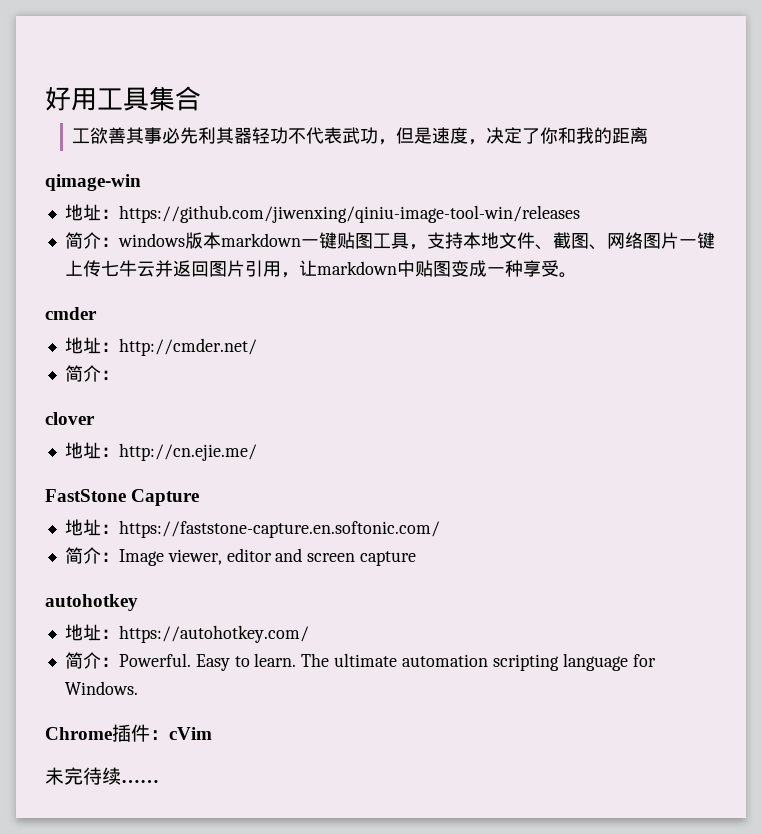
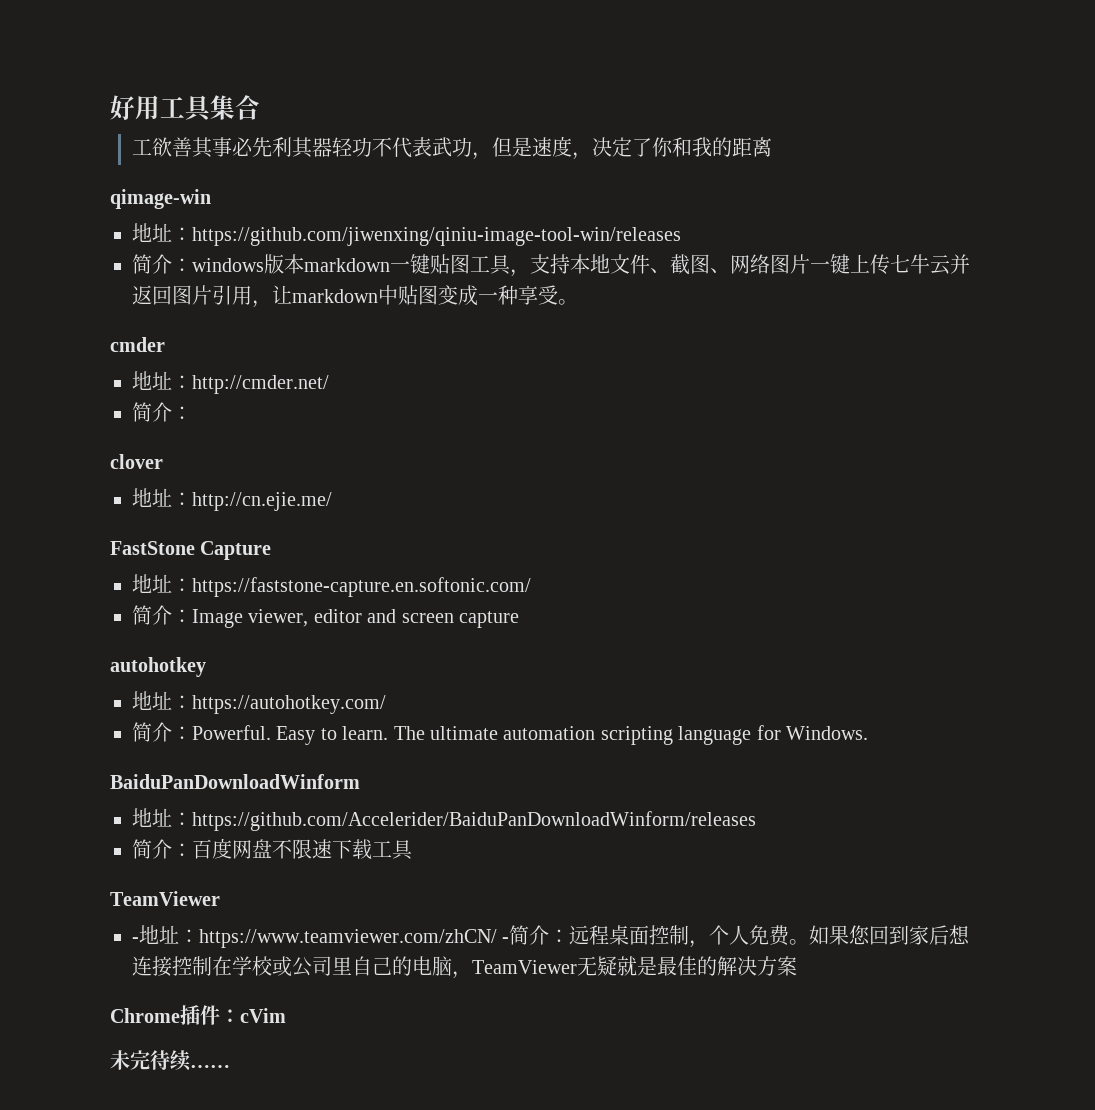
+ BaiduPanDownloadWinform
+ 地址：https://github.com/Accelerider/BaiduPanDownloadWinform/releases
+ 简介：百度网盘不限速下载工具
+ TeamViewer
+ -地址：https://www.teamviewer.com/zhCN/ -简介：远程桌面控制，个人免费。如果您回到家后想连接控制在学校或公司里自己的电脑，TeamViewer无疑就是最佳的解决方案

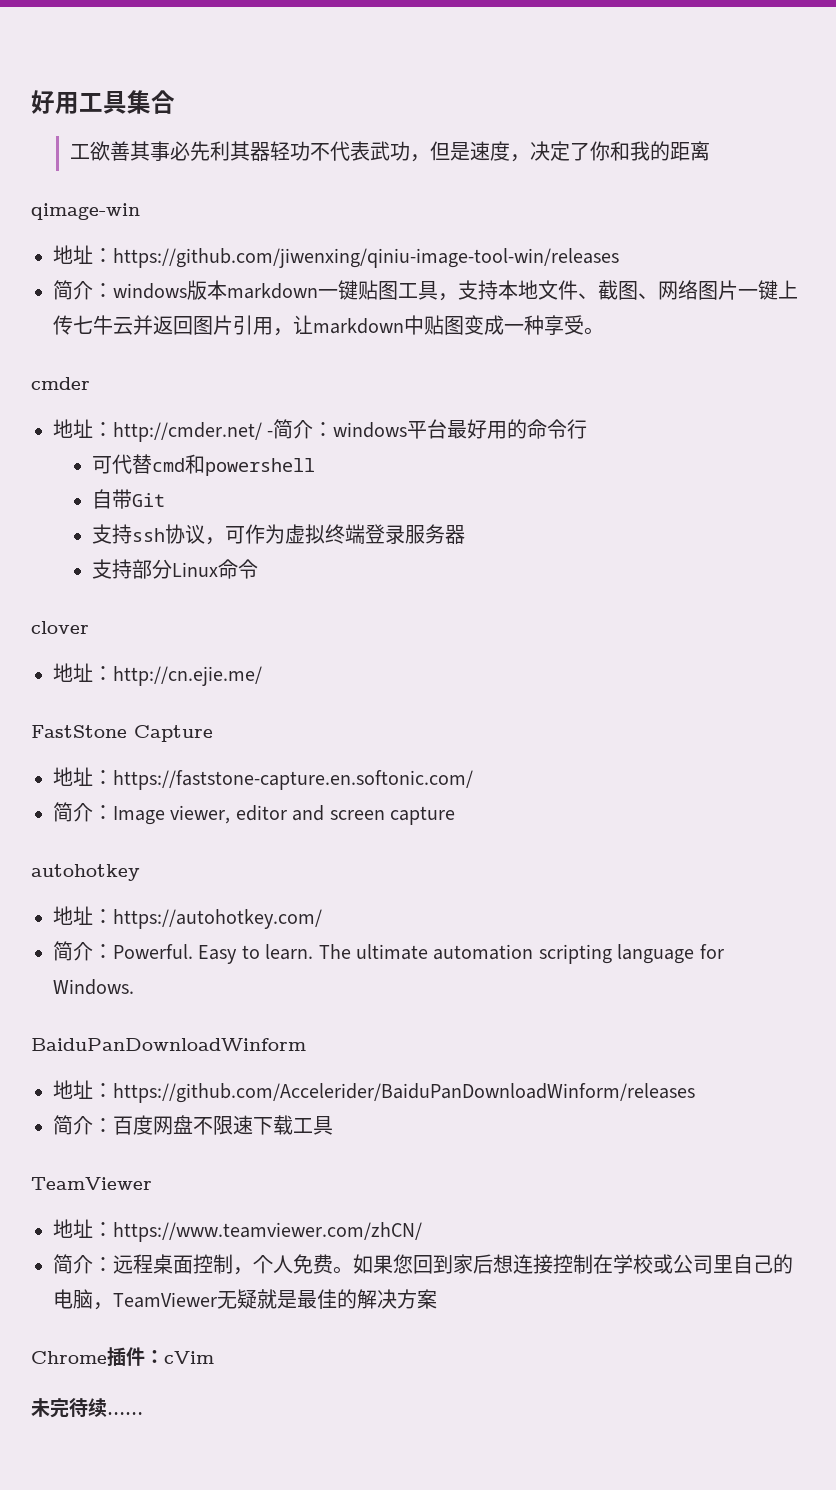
- 地址：http://cmder.net/
- 简介：
+ 地址：http://cmder.net/ -简介：windows平台最好用的命令行
+ 可代替cmd和powershell
+ 自带Git
+ 支持ssh协议，可作为虚拟终端登录服务器
+ 支持部分Linux命令
- -地址：https://www.teamviewer.com/zhCN/ -简介：远程桌面控制，个人免费。
+ 地址：https://www.teamviewer.com/zhCN/
+ 简介：远程桌面控制，个人免费。

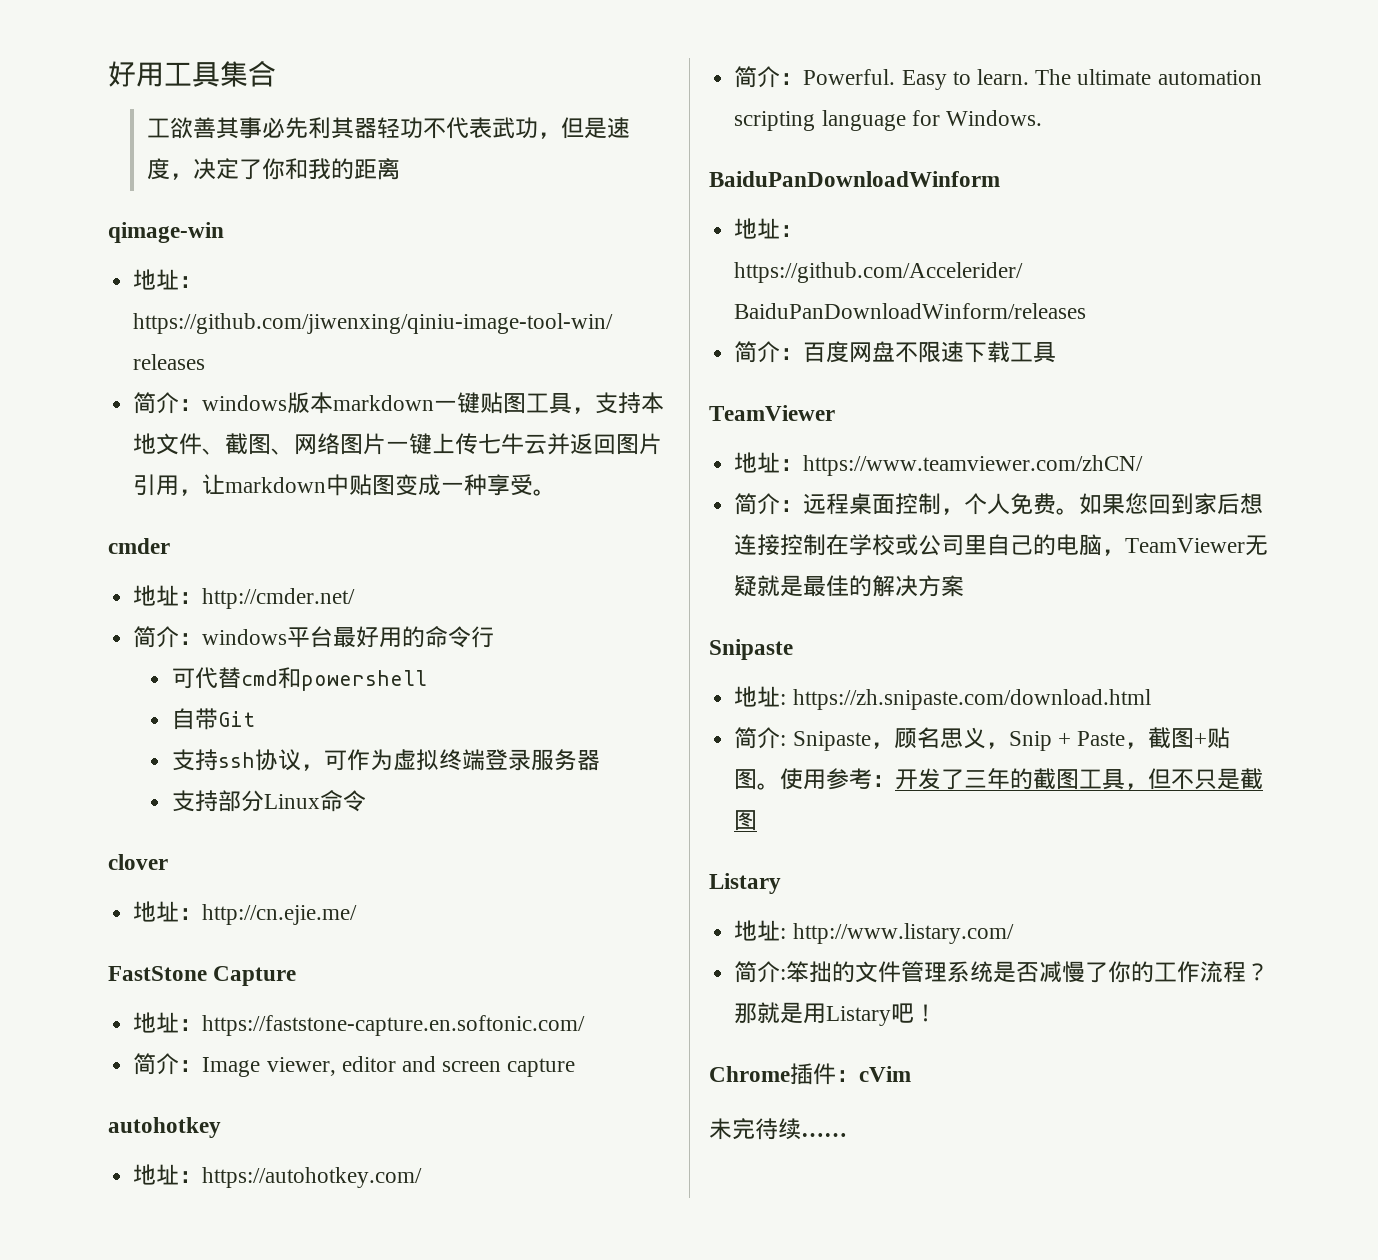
- 地址：http://cmder.net/ -简介：windows平台最好用的命令行
+ 地址：http://cmder.net/
+ 简介：windows平台最好用的命令行
  如果您回到家后想连接控制在学校或公司里自己的电脑，TeamViewer无疑就是最佳的解决方案
+ Snipaste
+ 地址: https://zh.snipaste.com/download.html
+ 简介: Snipaste，顾名思义，Snip + Paste，截图+贴图。使用参考：开发了三年的截图工具，但不只是截图
+ Listary
+ 地址: http://www.listary.com/
+ 简介:笨拙的文件管理系统是否减慢了你的工作流程？那就是用Listary吧！

